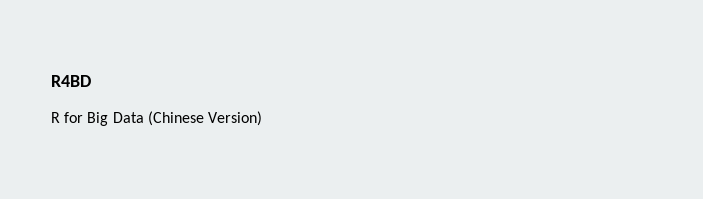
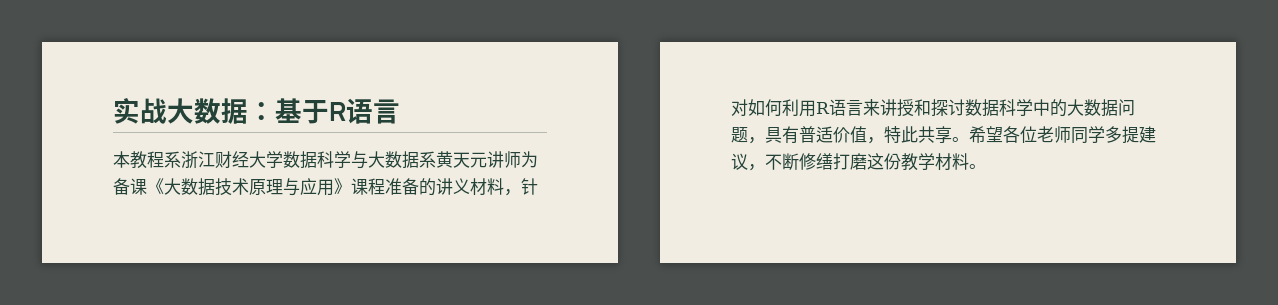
- R4BD
- R for Big Data (Chinese Version)
+ 实战大数据：基于R语言
+ 本教程系浙江财经大学数据科学与大数据系黄天元讲师为备课《大数据技术原理与应用》课程准备的讲义材料，针对如何利用R语言来讲授和探讨数据科学中的大数据问题，具有普适价值，特此共享。希望各位老师同学多提建议，不断修缮打磨这份教学材料。

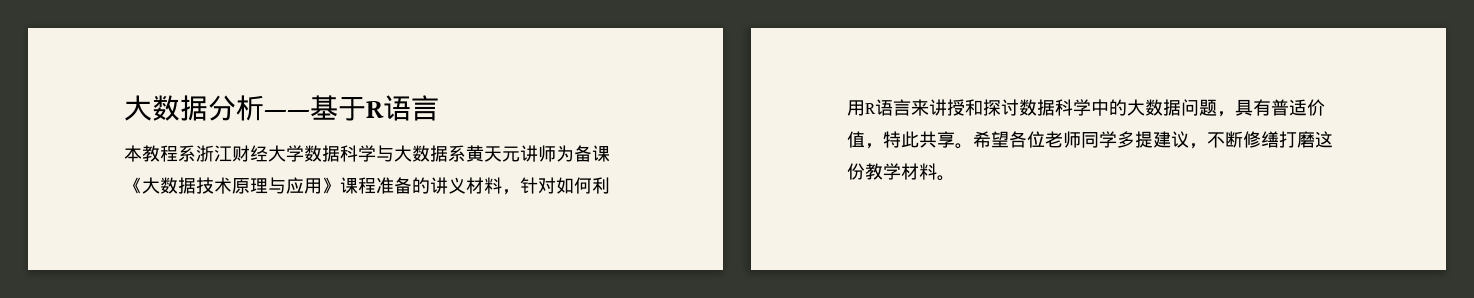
- 实战大数据：基于R语言
+ 大数据分析——基于R语言

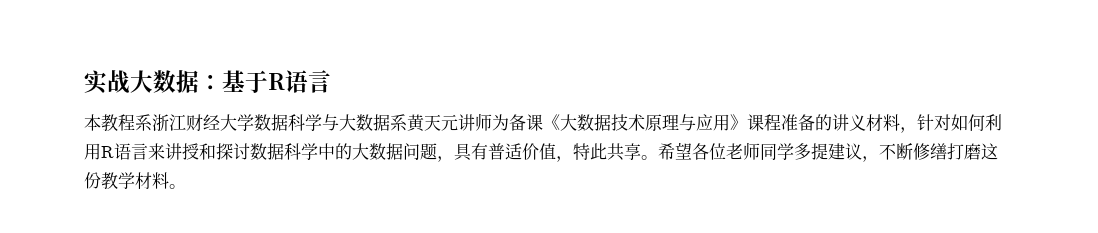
- 大数据分析——基于R语言
+ 实战大数据：基于R语言

